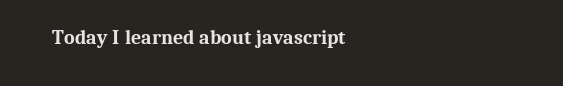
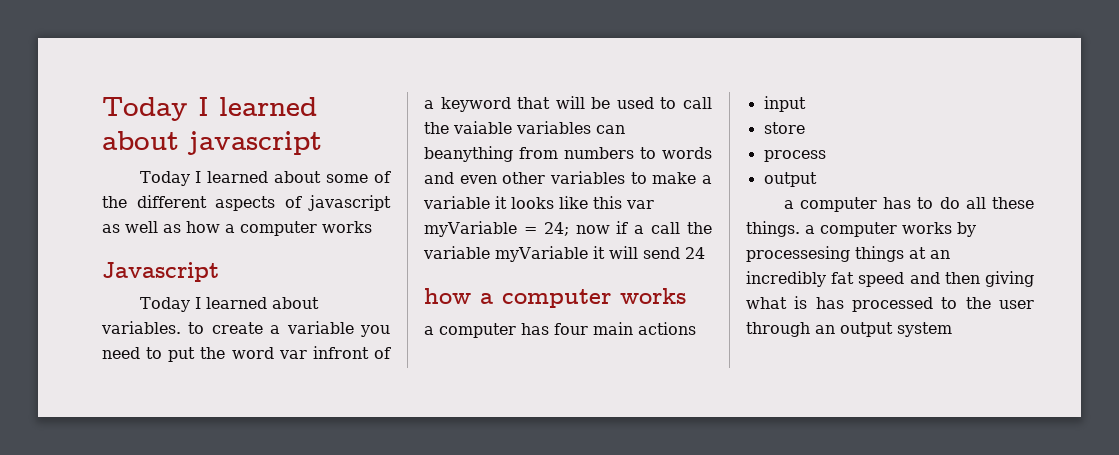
+ Today I learned about some of the different aspects of javascript as well as how a computer works
+ Javascript
+ Today I learned about variables. to create a variable you need to put the word var infront of a keyword that will be used to call the vaiable variables can beanything from numbers to words and even other variables to make a variable it looks like this var myVariable = 24; now if a call the variable myVariable it will send 24
+ how a computer works
+ a computer has four main actions
+ input
+ store
+ process
+ output
+ a computer has to do all these things. a computer works by processesing things at an incredibly fat speed and then giving what is has processed to the user through an output system

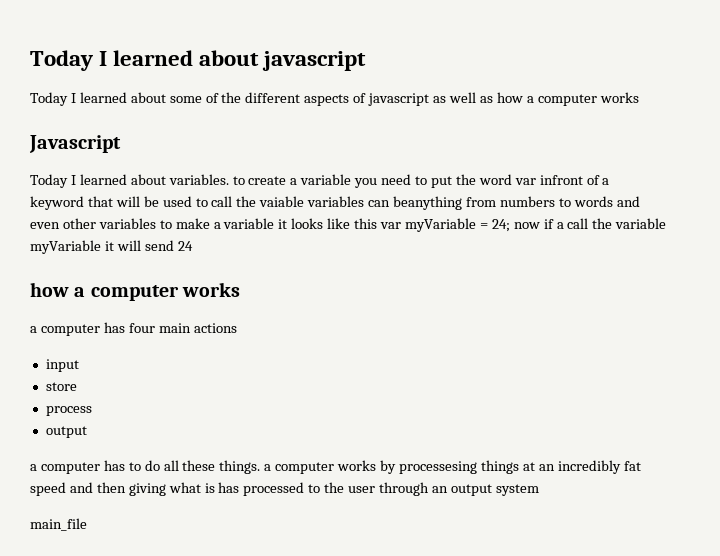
+ main_file

